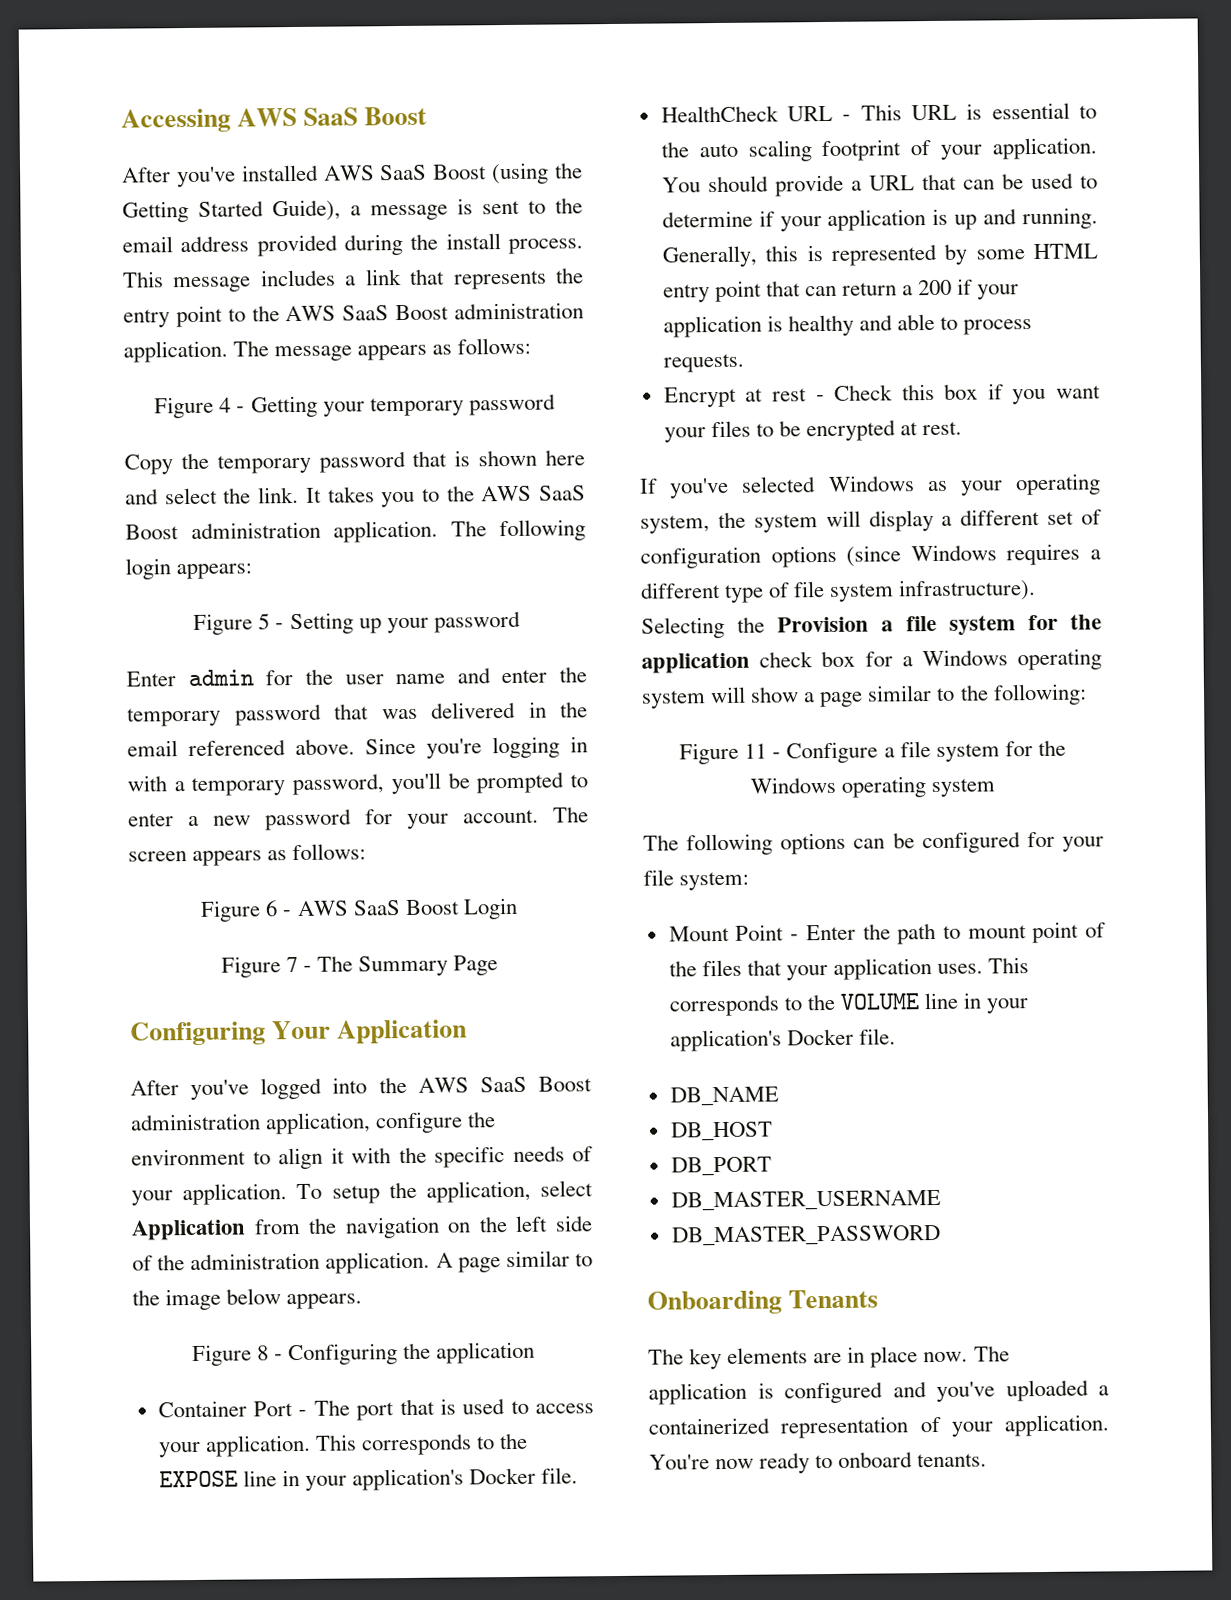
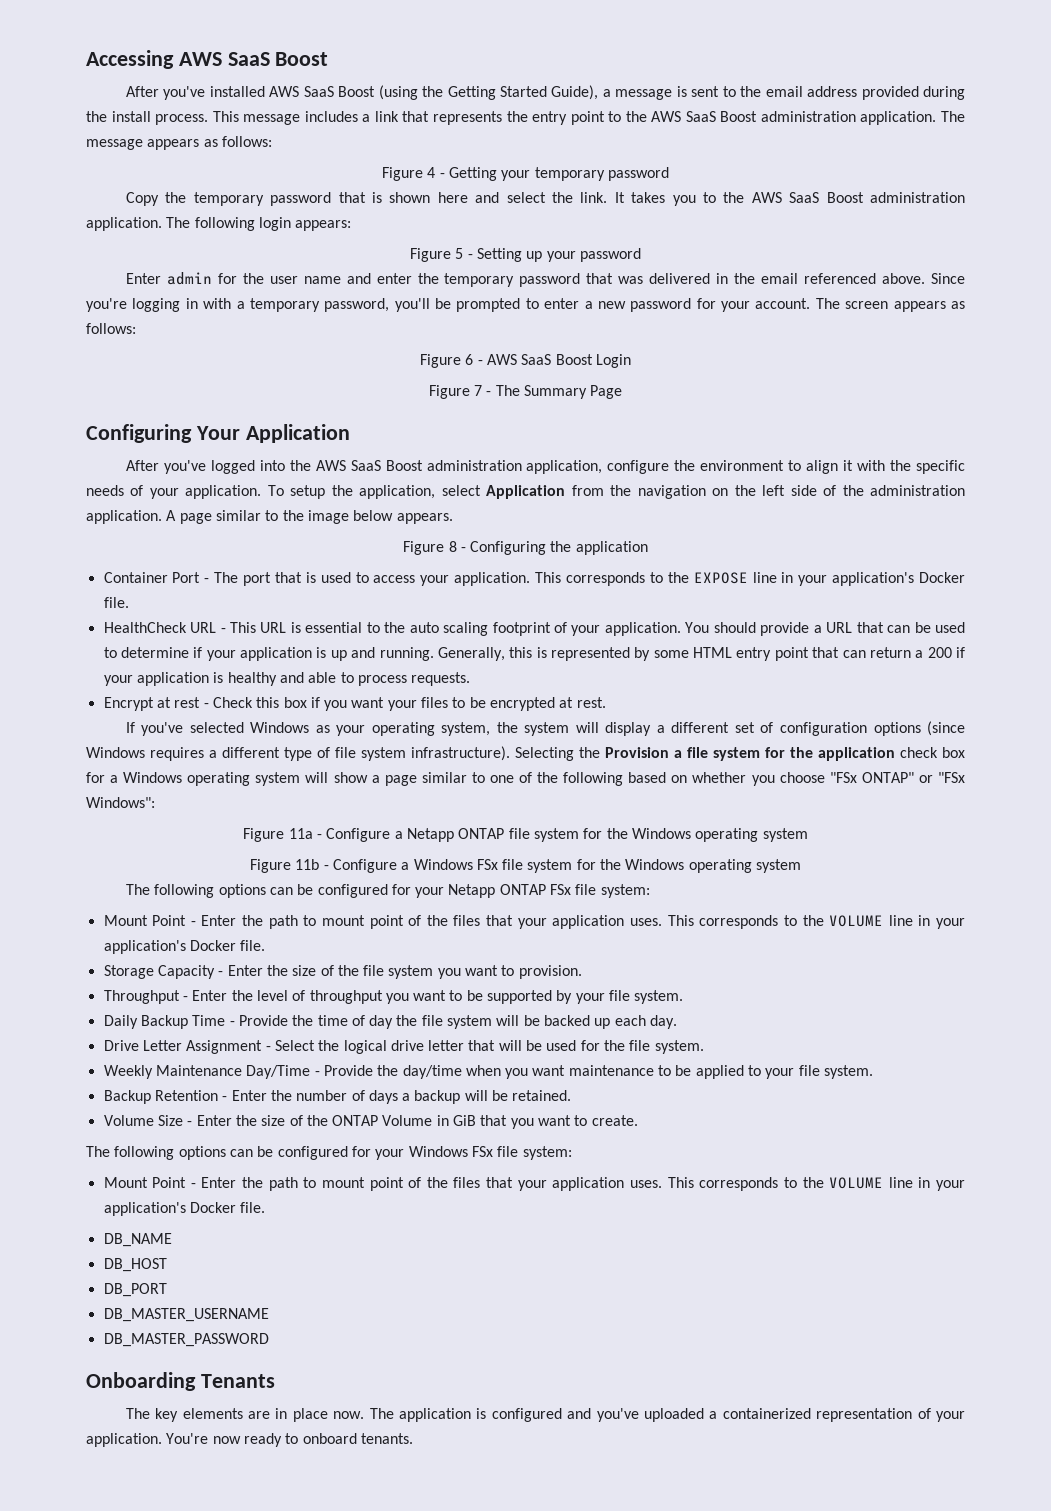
- Selecting the Provision a file system for the application check box for a Windows operating system will show a page similar to the following:
- Figure 11 - Configure a file system for the Windows operating system
+ Selecting the Provision a file system for the application check box for a Windows operating system will show a page similar to one of the following based on whether you choose "FSx ONTAP" or "FSx Windows":
+ Figure 11a - Configure a Netapp ONTAP file system for the Windows operating system
+ Figure 11b - Configure a Windows FSx file system for the Windows operating system
- The following options can be configured for your file system:
+ The following options can be configured for your Netapp ONTAP FSx file system:
+ Mount Point - Enter the path to mount point of the files that your application uses. This corresponds to the VOLUME line in your application's Docker file.
+ Storage Capacity - Enter the size of the file system you want to provision.
+ Throughput - Enter the level of throughput you want to be supported by your file system.
+ Daily Backup Time - Provide the time of day the file system will be backed up each day.
+ Drive Letter Assignment - Select the logical drive letter that will be used for the file system.
+ Weekly Maintenance Day/Time - Provide the day/time when you want maintenance to be applied to your file system.
+ Backup Retention - Enter the number of days a backup will be retained.
+ Volume Size - Enter the size of the ONTAP Volume in GiB that you want to create.
+ The following options can be configured for your Windows FSx file system:

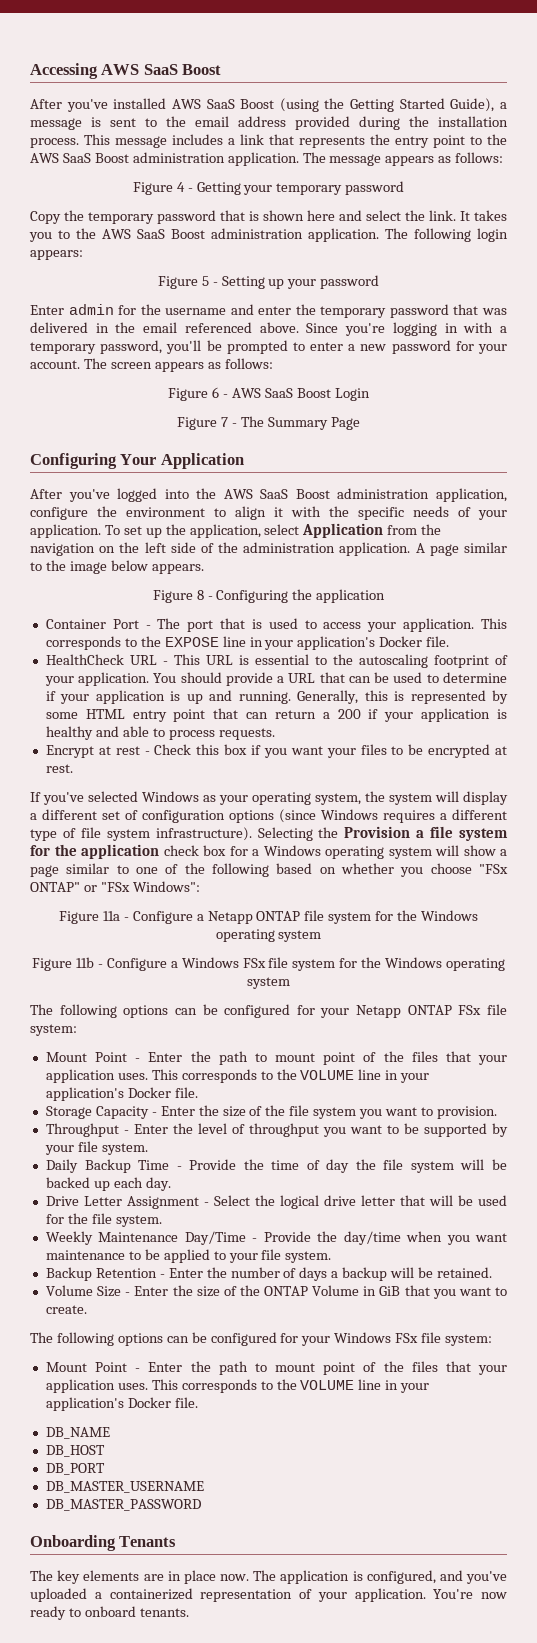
- After you've installed AWS SaaS Boost (using the Getting Started Guide), a message is sent to the email address provided during the install process.
+ After you've installed AWS SaaS Boost (using the Getting Started Guide), a message is sent to the email address provided during the installation process.
- Enter admin for the user name and enter the temporary password that was delivered in the email referenced above.
+ Enter admin for the username and enter the temporary password that was delivered in the email referenced above.
- To setup the application, select Application from the navigation on the left side of the administration application.
+ To set up the application, select Application from the navigation on the left side of the administration application.
- HealthCheck URL - This URL is essential to the auto scaling footprint of your application.
+ HealthCheck URL - This URL is essential to the autoscaling footprint of your application.
- The application is configured and you've uploaded a containerized representation of your application.
+ The application is configured, and you've uploaded a containerized representation of your application.

